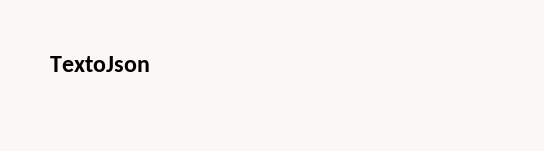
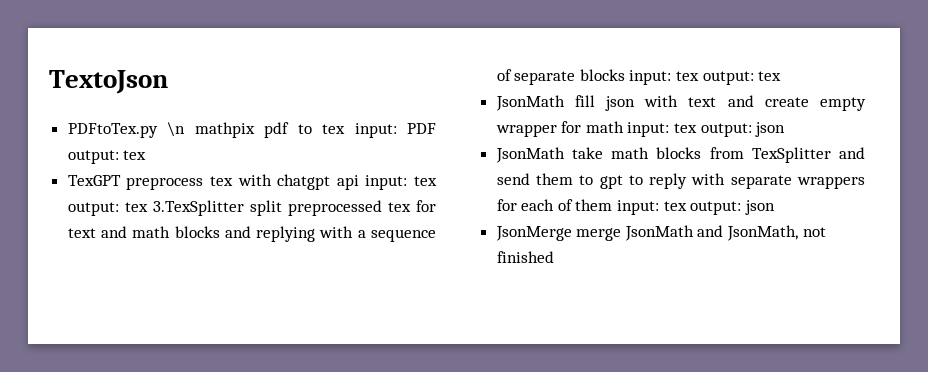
+ PDFtoTex.py \n mathpix pdf to tex input: PDF output: tex
+ TexGPT preprocess tex with chatgpt api input: tex output: tex 3.TexSplitter split preprocessed tex for text and math blocks and replying with a sequence of separate blocks input: tex output: tex
+ JsonMath fill json with text and create empty wrapper for math input: tex output: json
+ JsonMath take math blocks from TexSplitter and send them to gpt to reply with separate wrappers for each of them input: tex output: json
+ JsonMerge merge JsonMath and JsonMath, not finished

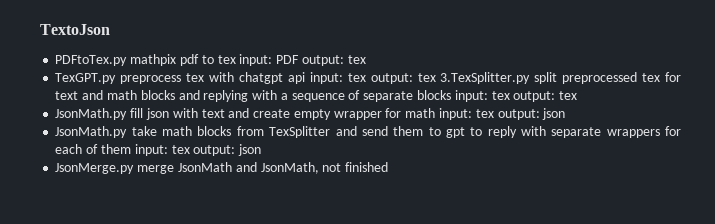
- PDFtoTex.py \n mathpix pdf to tex input: PDF output: tex
+ PDFtoTex.py mathpix pdf to tex input: PDF output: tex
- TexGPT preprocess tex with chatgpt api input: tex output: tex 3.TexSplitter split preprocessed tex for text and math blocks and replying with a sequence of separate blocks input: tex output: tex
+ TexGPT.py preprocess tex with chatgpt api input: tex output: tex 3.TexSplitter.py split preprocessed tex for text and math blocks and replying with a sequence of separate blocks input: tex output: tex
- JsonMath fill json with text and create empty wrapper for math input: tex output: json
+ JsonMath.py fill json with text and create empty wrapper for math input: tex output: json
- JsonMath take math blocks from TexSplitter and send them to gpt to reply with separate wrappers for each of them input: tex output: json
+ JsonMath.py take math blocks from TexSplitter and send them to gpt to reply with separate wrappers for each of them input: tex output: json
- JsonMerge merge JsonMath and JsonMath, not finished
+ JsonMerge.py merge JsonMath and JsonMath, not finished

